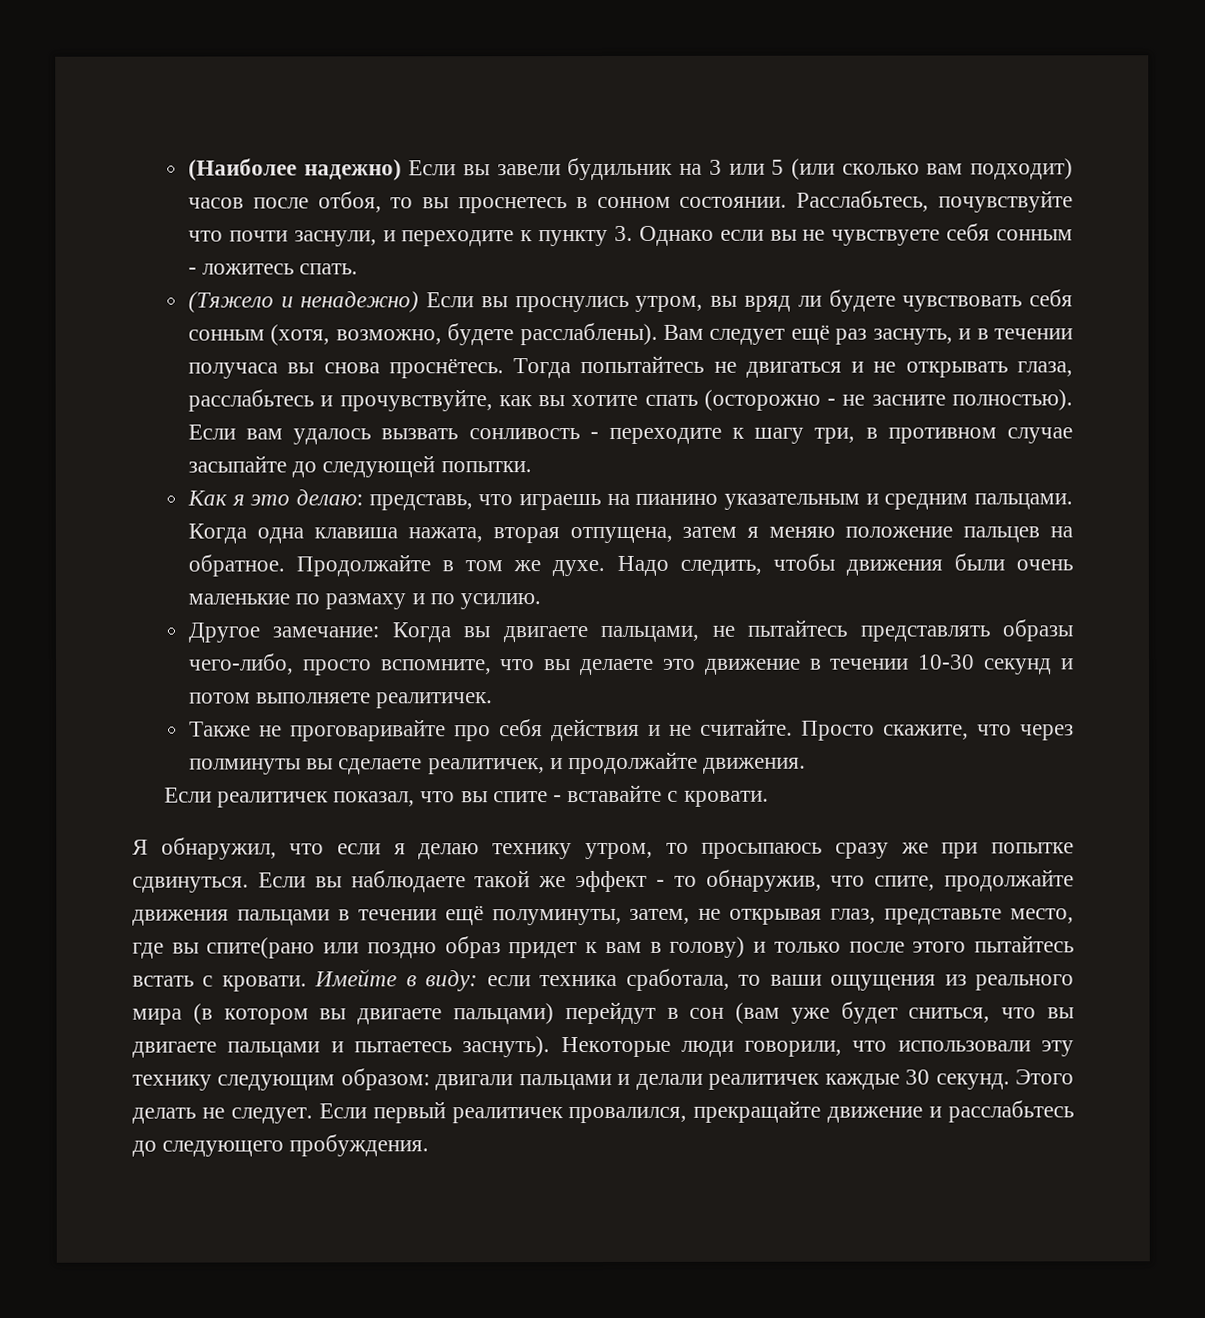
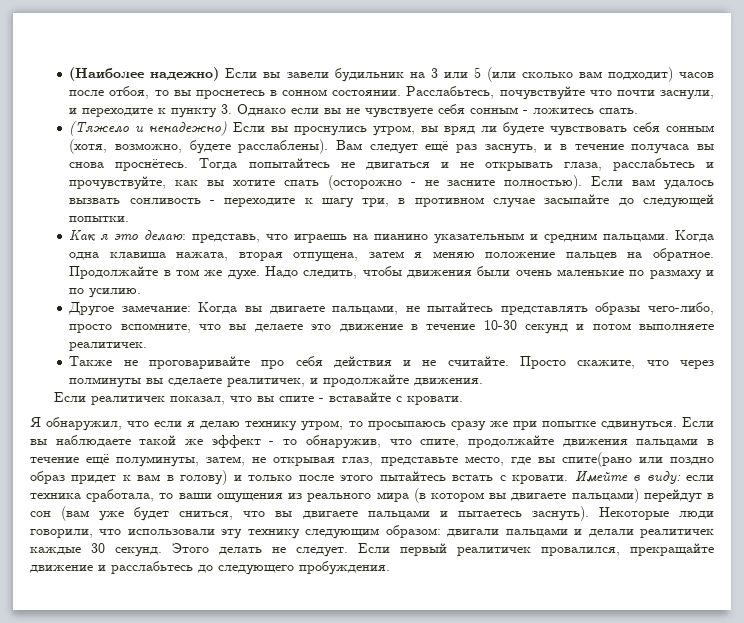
- Вам следует ещё раз заснуть, и в течении получаса вы снова проснётесь.
+ Вам следует ещё раз заснуть, и в течение получаса вы снова проснётесь.
- Другое замечание: Когда вы двигаете пальцами, не пытайтесь представлять образы чего-либо, просто вспомните, что вы делаете это движение в течении 10-30 секунд и потом выполняете реалитичек.
+ Другое замечание: Когда вы двигаете пальцами, не пытайтесь представлять образы чего-либо, просто вспомните, что вы делаете это движение в течение 10-30 секунд и потом выполняете реалитичек.
- Если вы наблюдаете такой же эффект - то обнаружив, что спите, продолжайте движения пальцами в течении ещё полуминуты, затем, не открывая глаз, представьте место, где вы спите(рано или поздно образ придет к вам в голову) и только после этого пытайтесь встать с кровати.
+ Если вы наблюдаете такой же эффект - то обнаружив, что спите, продолжайте движения пальцами в течение ещё полуминуты, затем, не открывая глаз, представьте место, где вы спите(рано или поздно образ придет к вам в голову) и только после этого пытайтесь встать с кровати.

